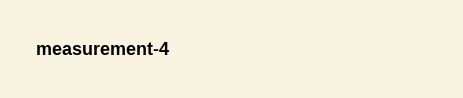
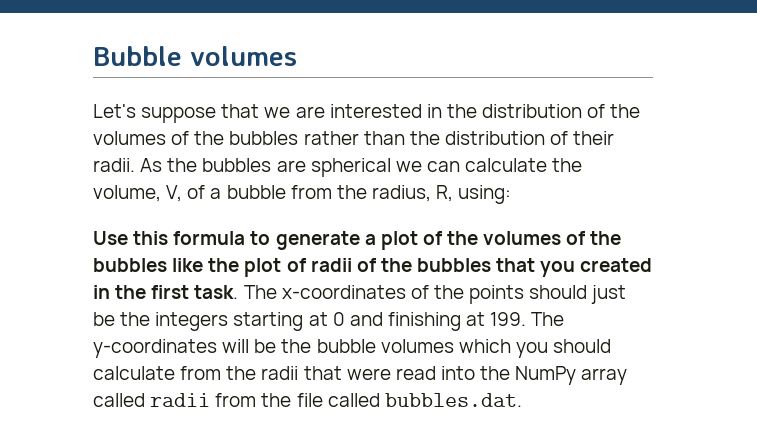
- measurement-4
+ Bubble volumes
+ Let's suppose that we are interested in the distribution of the volumes of the bubbles rather than the distribution of their radii. As the bubbles are spherical we can calculate the volume, V, of a bubble from the radius, R, using:
+ Use this formula to generate a plot of the volumes of the bubbles like the plot of radii of the bubbles that you created in the first task. The x-coordinates of the points should just be the integers starting at 0 and finishing at 199. The y-coordinates will be the bubble volumes which you should calculate from the radii that were read into the NumPy array called radii from the file called bubbles.dat.

